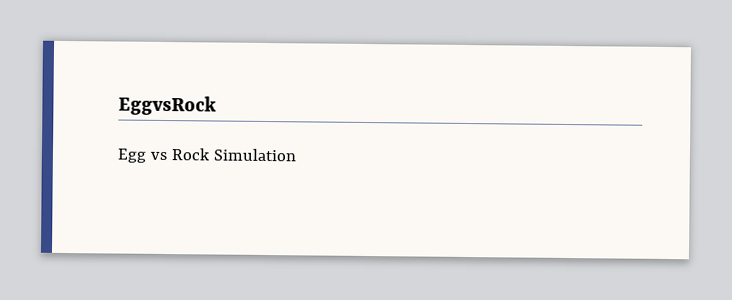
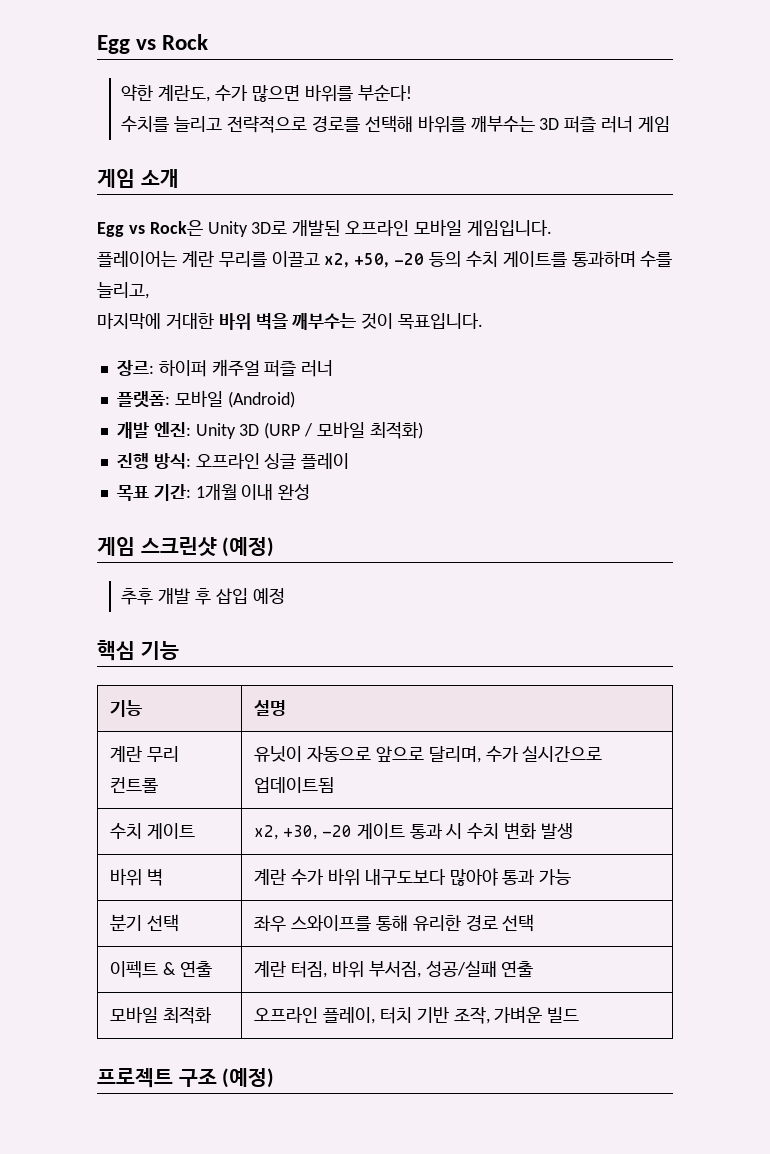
- EggvsRock
- Egg vs Rock Simulation
+ Egg vs Rock
+ 약한 계란도, 수가 많으면 바위를 부순다!
+ 수치를 늘리고 전략적으로 경로를 선택해 바위를 깨부수는 3D 퍼즐 러너 게임
+ 게임 소개
+ Egg vs Rock은 Unity 3D로 개발된 오프라인 모바일 게임입니다.
+ 플레이어는 계란 무리를 이끌고 x2, +50, -20 등의 수치 게이트를 통과하며 수를 늘리고,
+ 마지막에 거대한 바위 벽을 깨부수는 것이 목표입니다.
+ 장르: 하이퍼 캐주얼 퍼즐 러너
+ 플랫폼: 모바일 (Android)
+ 개발 엔진: Unity 3D (URP / 모바일 최적화)
+ 진행 방식: 오프라인 싱글 플레이
+ 목표 기간: 1개월 이내 완성
+ 게임 스크린샷 (예정)
+ 추후 개발 후 삽입 예정
+ 핵심 기능
+ 기능 | 설명
+ 계란 무리 컨트롤 | 유닛이 자동으로 앞으로 달리며, 수가 실시간으로 업데이트됨
+ 수치 게이트 | x2, +30, -20 게이트 통과 시 수치 변화 발생
+ 바위 벽 | 계란 수가 바위 내구도보다 많아야 통과 가능
+ 분기 선택 | 좌우 스와이프를 통해 유리한 경로 선택
+ 이펙트 & 연출 | 계란 터짐, 바위 부서짐, 성공/실패 연출
+ 모바일 최적화 | 오프라인 플레이, 터치 기반 조작, 가벼운 빌드
+ 프로젝트 구조 (예정)

